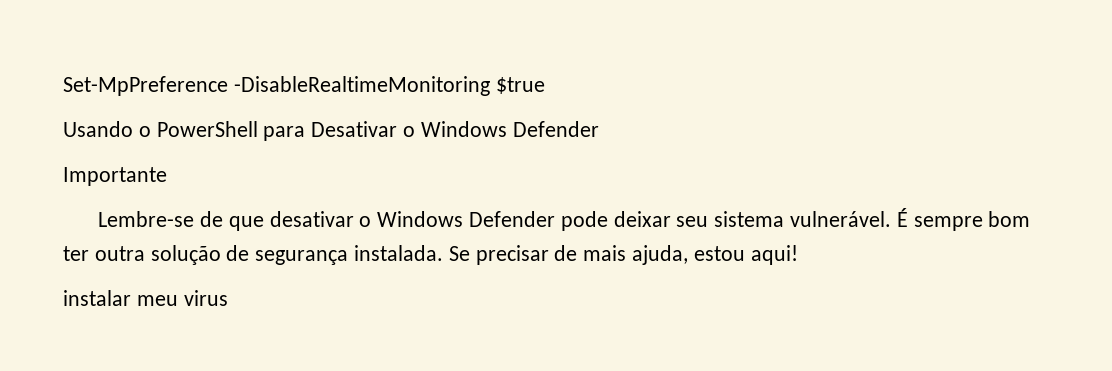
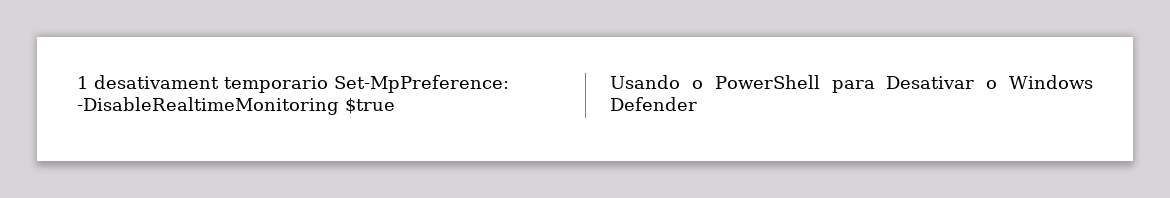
- Set-MpPreference -DisableRealtimeMonitoring $true
+ 1 desativament temporario Set-MpPreference: -DisableRealtimeMonitoring $true
- Importante
- Lembre-se de que desativar o Windows Defender pode deixar seu sistema vulnerável. É sempre bom ter outra solução de segurança instalada. Se precisar de mais ajuda, estou aqui!
- instalar meu virus

